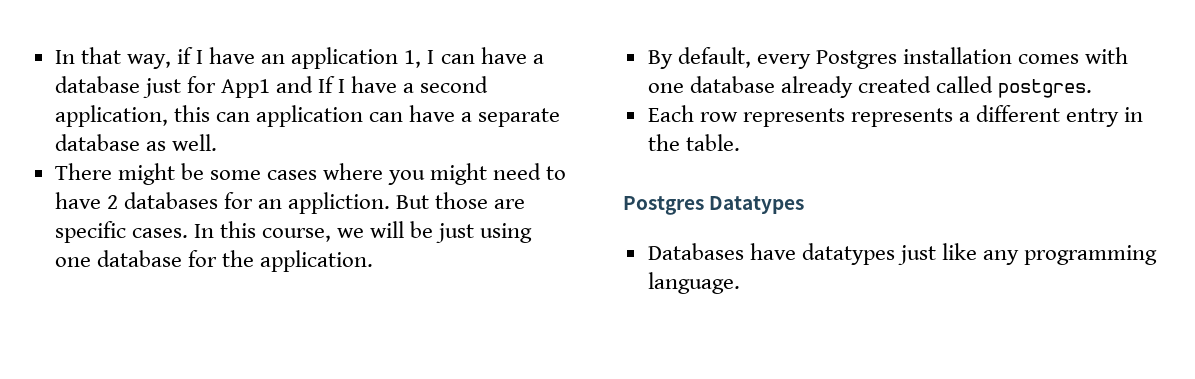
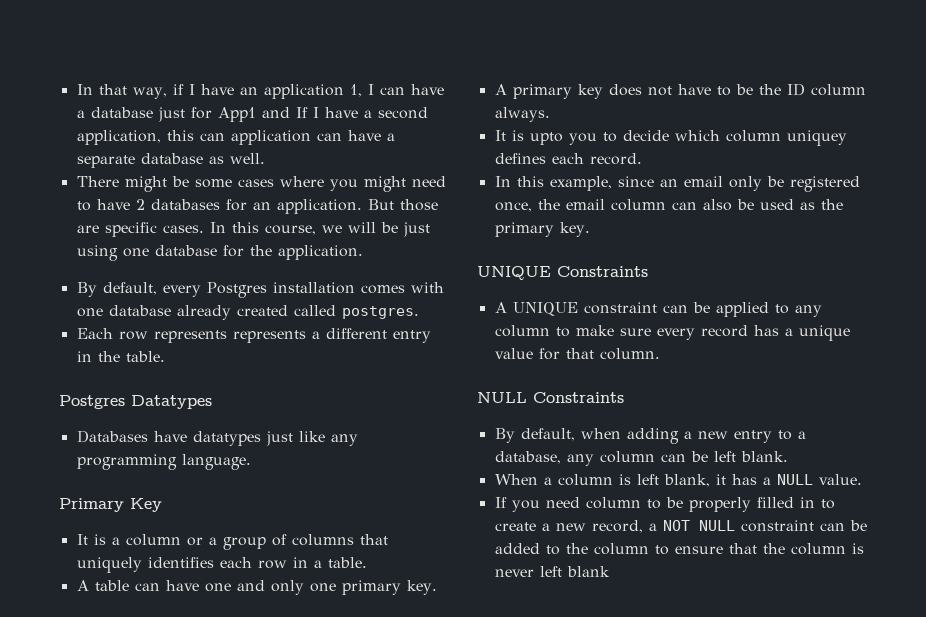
- There might be some cases where you might need to have 2 databases for an appliction.
+ There might be some cases where you might need to have 2 databases for an application.
+ Primary Key
+ It is a column or a group of columns that uniquely identifies each row in a table.
+ A table can have one and only one primary key.
+ A primary key does not have to be the ID column always.
+ It is upto you to decide which column uniquey defines each record.
+ In this example, since an email only be registered once, the email column can also be used as the primary key.
+ UNIQUE Constraints
+ A UNIQUE constraint can be applied to any column to make sure every record has a unique value for that column.
+ NULL Constraints
+ By default, when adding a new entry to a database, any column can be left blank.
+ When a column is left blank, it has a NULL value.
+ If you need column to be properly filled in to create a new record, a NOT NULL constraint can be added to the column to ensure that the column is never left blank

